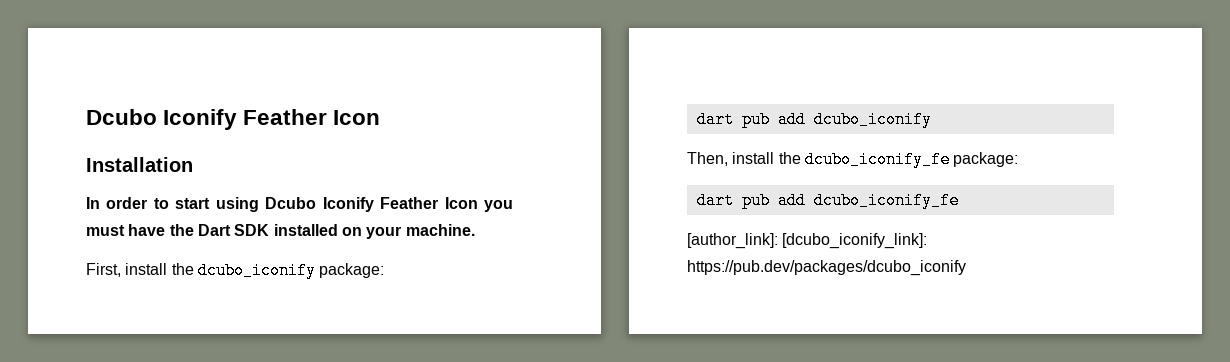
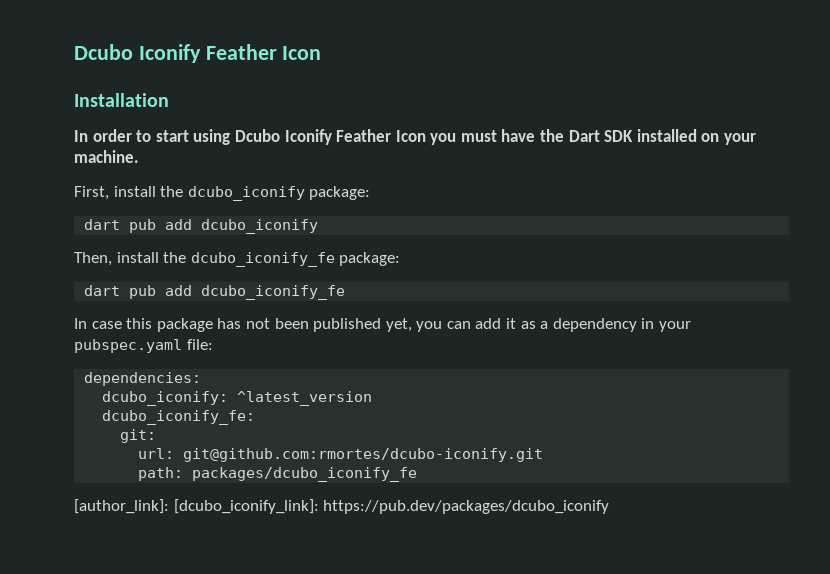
+ In case this package has not been published yet, you can add it as a dependency in your pubspec.yaml file:
+ dependencies:
+ dcubo_iconify: ^latest_version
+ dcubo_iconify_fe:
+ git:
+ url: git@github.com:rmortes/dcubo-iconify.git
+ path: packages/dcubo_iconify_fe

